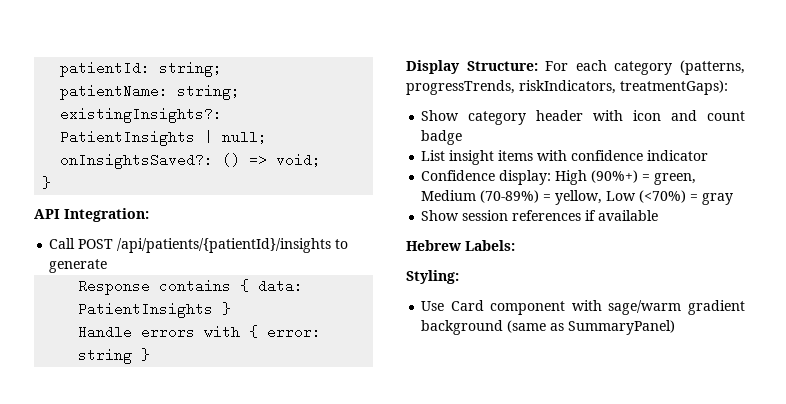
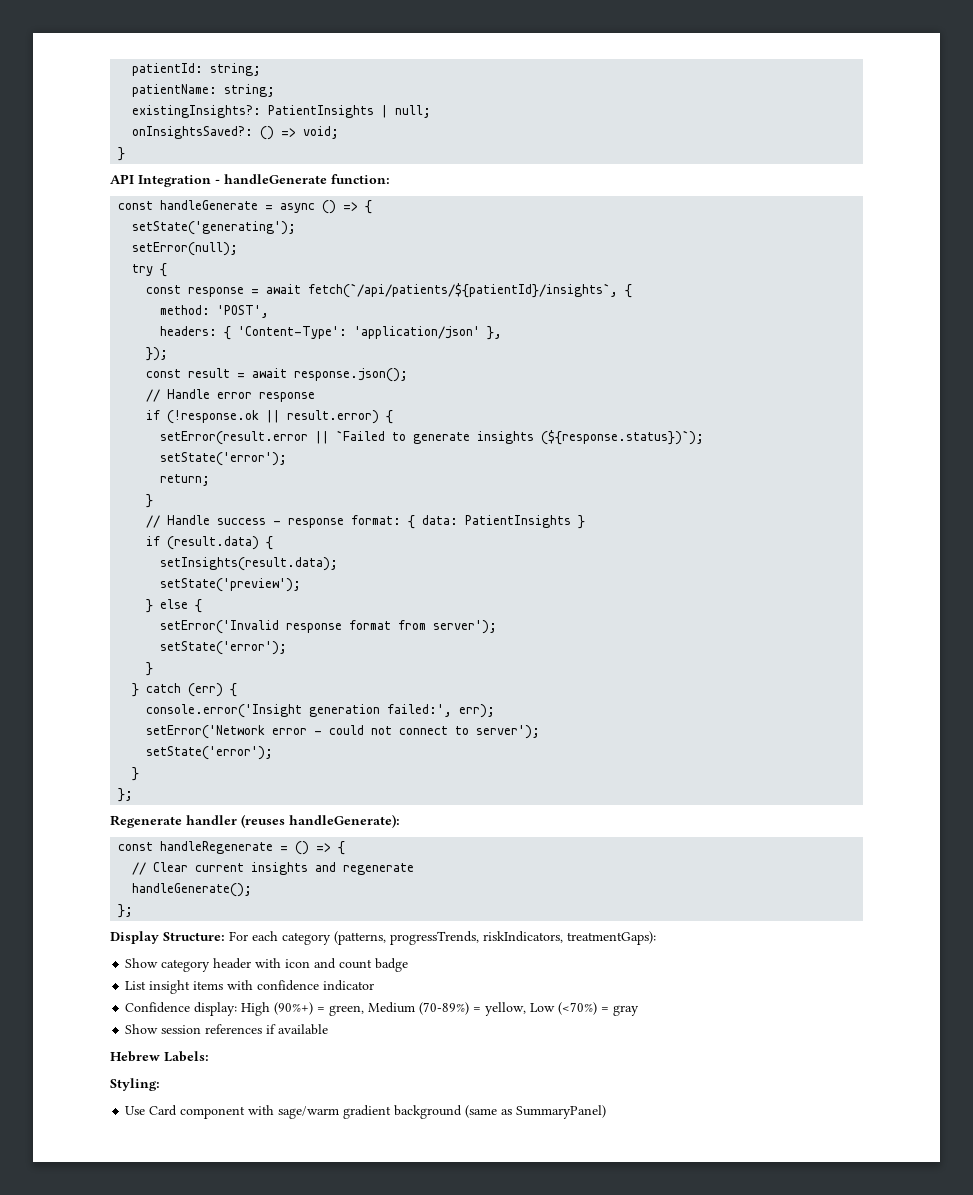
- API Integration:
- Call POST /api/patients/{patientId}/insights to generate
- Response contains { data: PatientInsights }
+ API Integration - handleGenerate function:
+ const handleGenerate = async () => {
+ setState('generating');
+ setError(null);
+ try {
+ const response = await fetch(`/api/patients/${patientId}/insights`, {
+ method: 'POST',
+ headers: { 'Content-Type': 'application/json' },
+ });
+ const result = await response.json();
+ // Handle error response
+ if (!response.ok || result.error) {
+ setError(result.error || `Failed to generate insights (${response.status})`);
+ setState('error');
+ return;
+ }
+ // Handle success - response format: { data: PatientInsights }
- Handle errors with { error: string }
+ if (result.data) {
+ setInsights(result.data);
+ setState('preview');
+ } else {
+ setError('Invalid response format from server');
+ setState('error');
+ }
+ } catch (err) {
+ console.error('Insight generation failed:', err);
+ setError('Network error - could not connect to server');
+ setState('error');
+ }
+ };
+ Regenerate handler (reuses handleGenerate):
+ const handleRegenerate = () => {
+ // Clear current insights and regenerate
+ handleGenerate();
+ };

